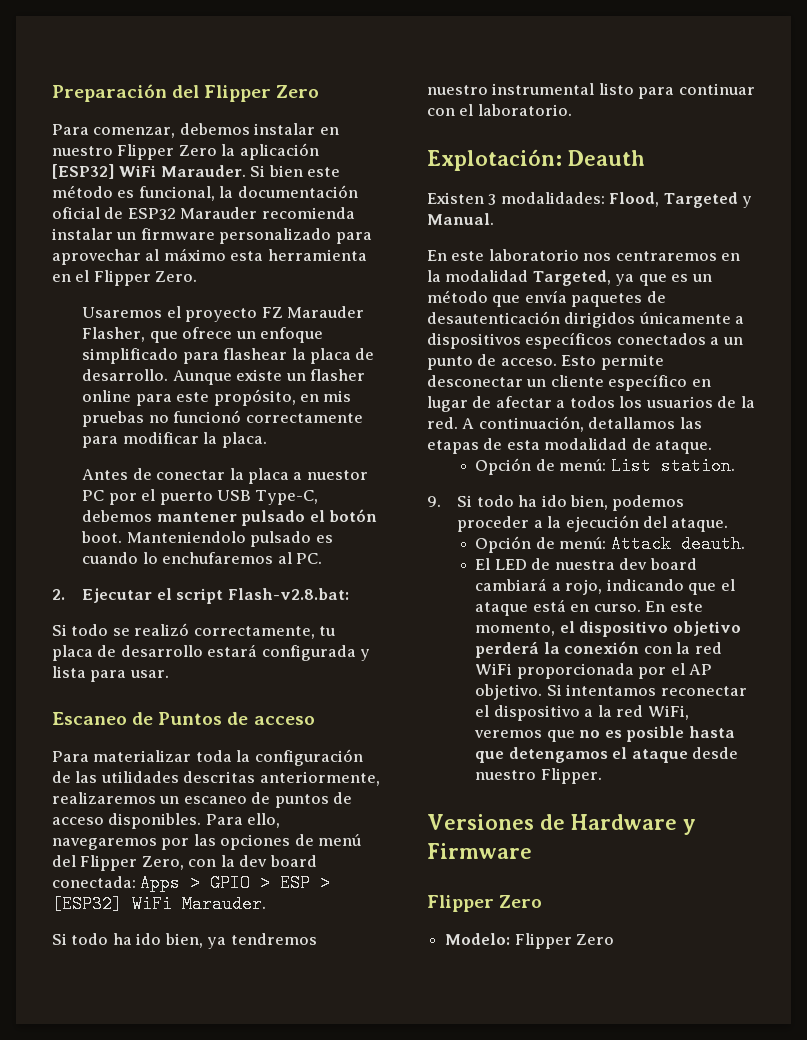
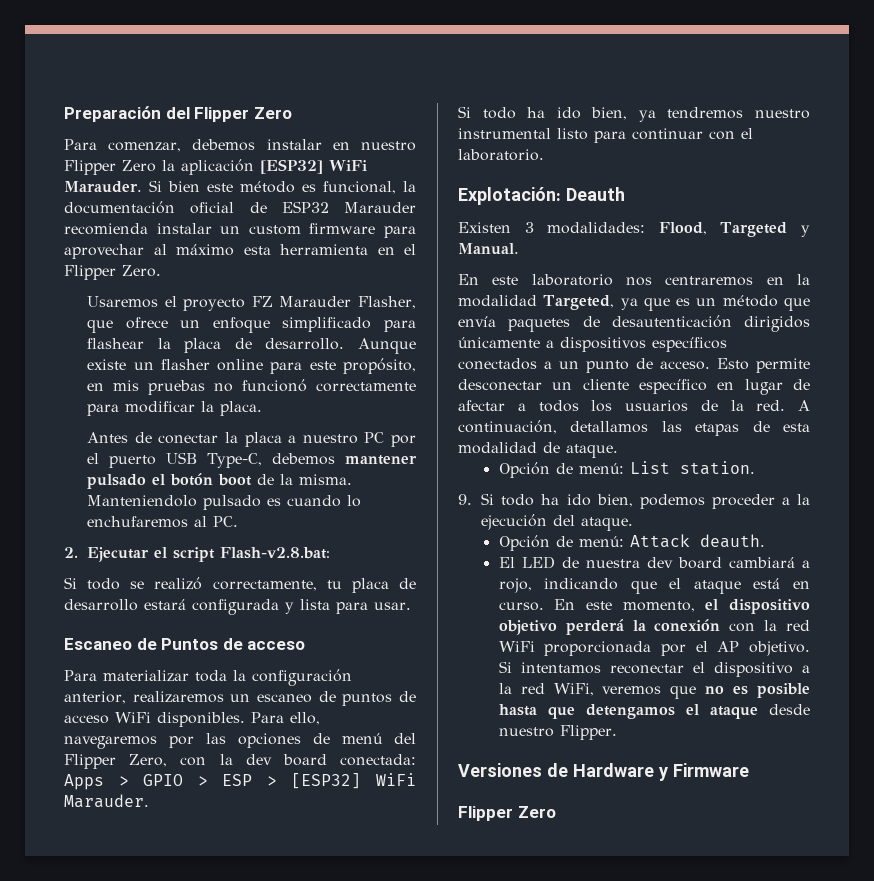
- Si bien este método es funcional, la documentación oficial de ESP32 Marauder recomienda instalar un firmware personalizado para aprovechar al máximo esta herramienta en el Flipper Zero.
+ Si bien este método es funcional, la documentación oficial de ESP32 Marauder recomienda instalar un custom firmware para aprovechar al máximo esta herramienta en el Flipper Zero.
- Antes de conectar la placa a nuestor PC por el puerto USB Type-C, debemos mantener pulsado el botón boot.
+ Antes de conectar la placa a nuestro PC por el puerto USB Type-C, debemos mantener pulsado el botón boot de la misma.
- Para materializar toda la configuración de las utilidades descritas anteriormente, realizaremos un escaneo de puntos de acceso disponibles.
+ Para materializar toda la configuración anterior, realizaremos un escaneo de puntos de acceso WiFi disponibles.
- Modelo: Flipper Zero

